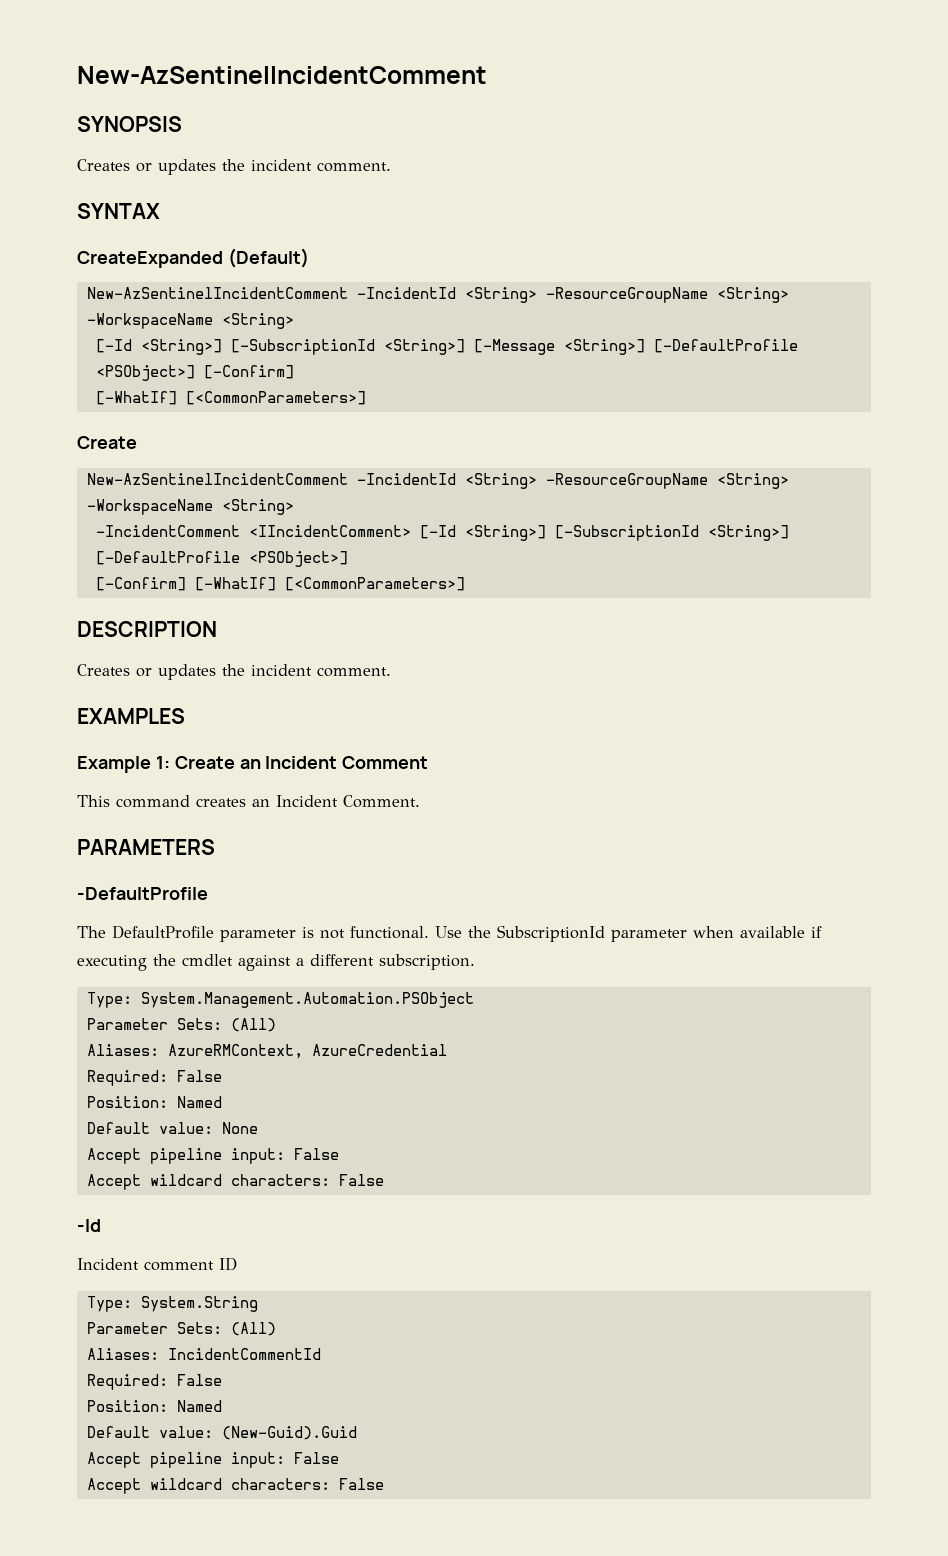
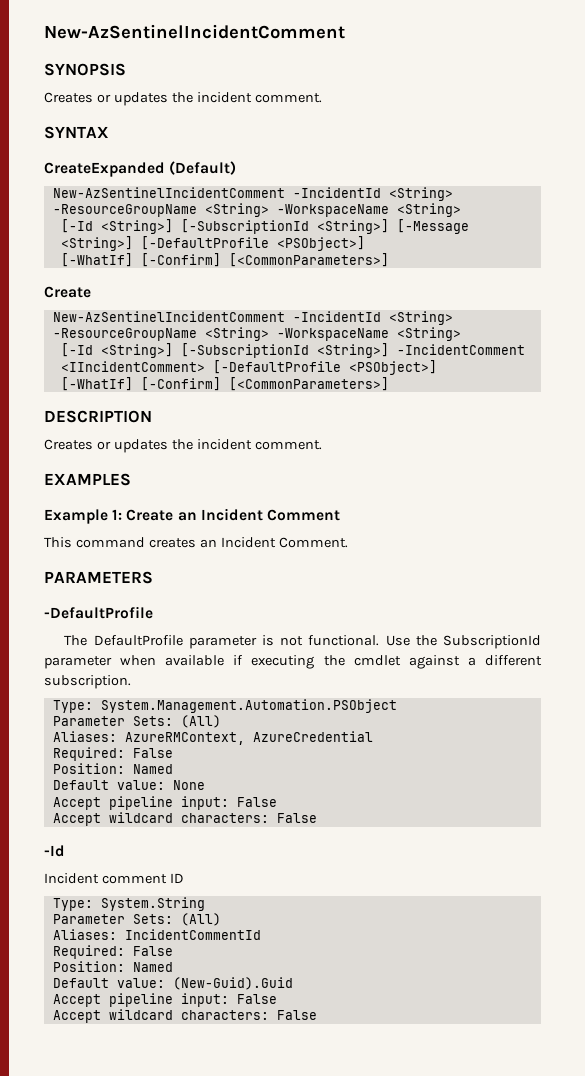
- [-Id <String>] [-SubscriptionId <String>] [-Message <String>] [-DefaultProfile <PSObject>] [-Confirm]
- [-WhatIf] [<CommonParameters>]
+ [-Id <String>] [-SubscriptionId <String>] [-Message <String>] [-DefaultProfile <PSObject>]
+ [-WhatIf] [-Confirm] [<CommonParameters>]
- -IncidentComment <IIncidentComment> [-Id <String>] [-SubscriptionId <String>] [-DefaultProfile <PSObject>]
- [-Confirm] [-WhatIf] [<CommonParameters>]
+ [-Id <String>] [-SubscriptionId <String>] -IncidentComment <IIncidentComment> [-DefaultProfile <PSObject>]
+ [-WhatIf] [-Confirm] [<CommonParameters>]

